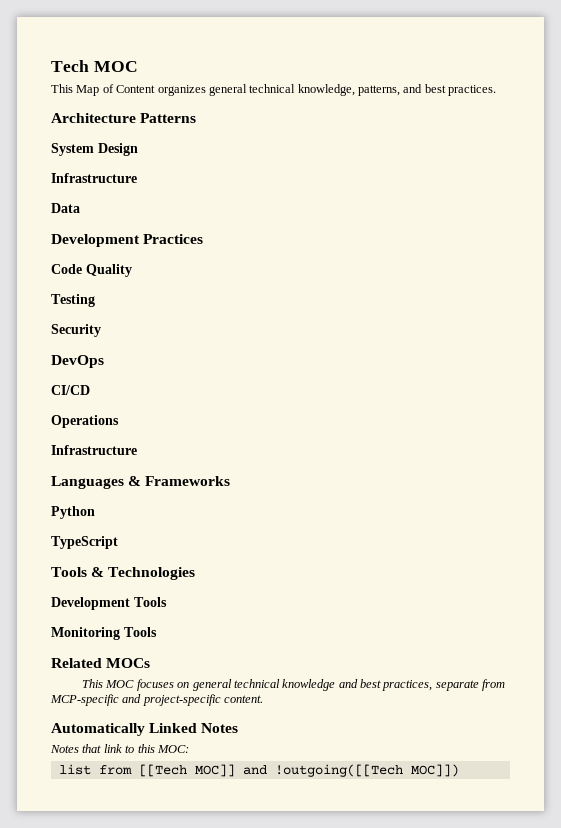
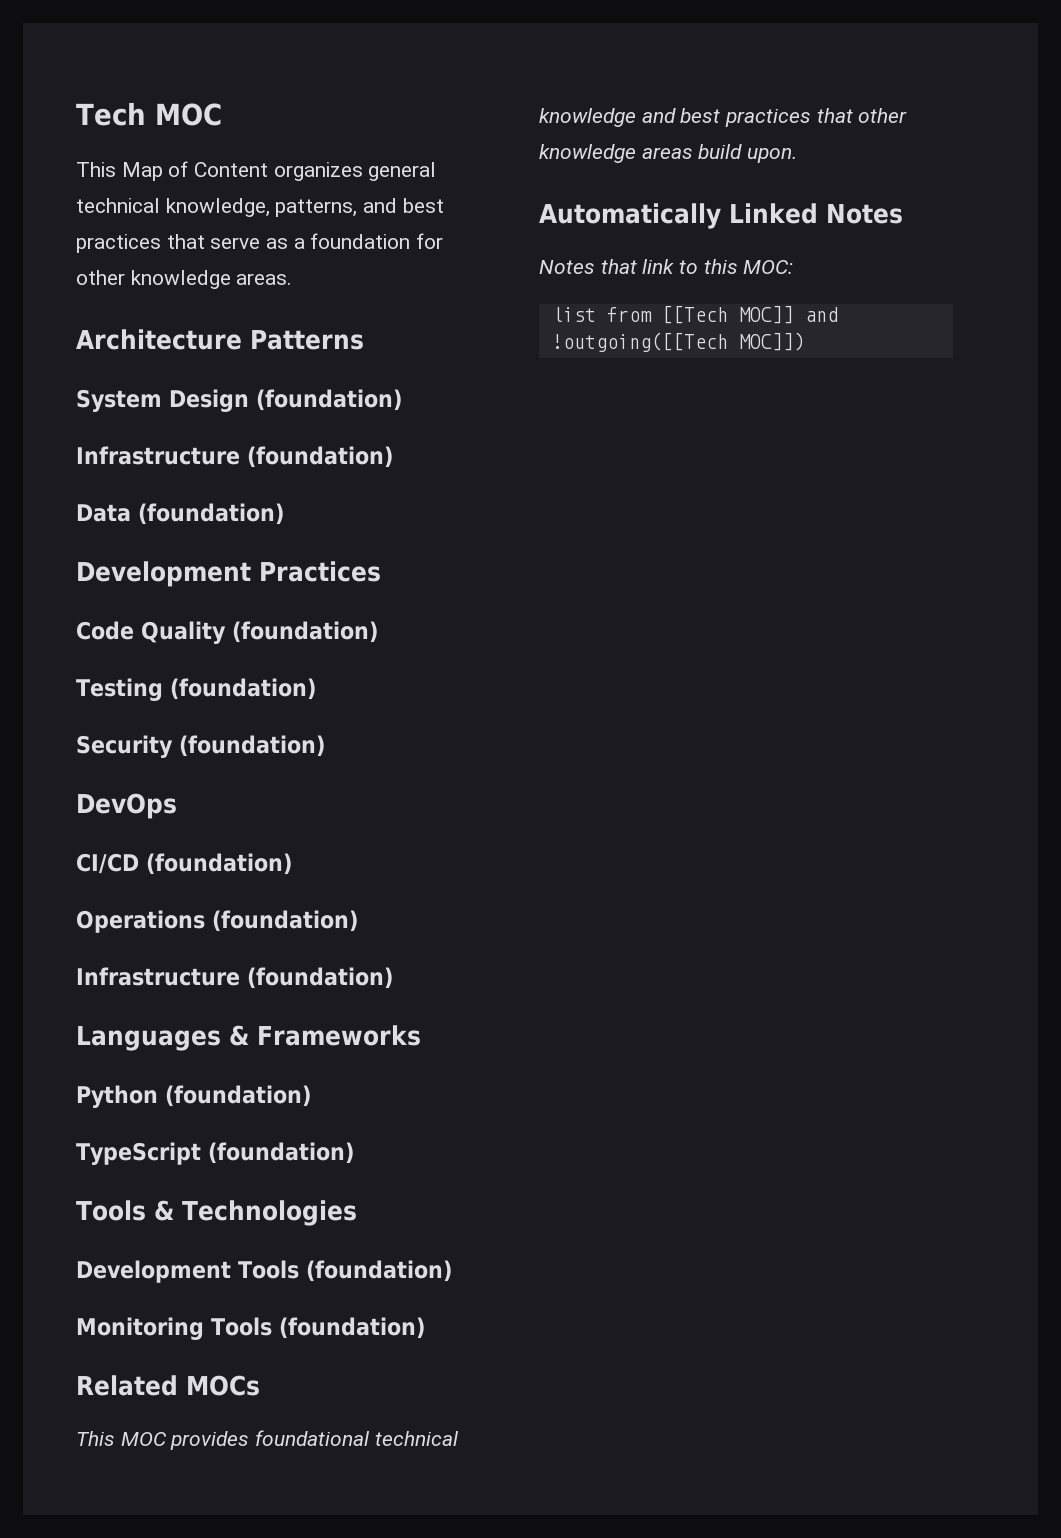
- This Map of Content organizes general technical knowledge, patterns, and best practices.
+ This Map of Content organizes general technical knowledge, patterns, and best practices that serve as a foundation for other knowledge areas.
- System Design
- Infrastructure
+ System Design (foundation)
+ Infrastructure (foundation)
- Data
+ Data (foundation)
- Code Quality
+ Code Quality (foundation)
- Testing
+ Testing (foundation)
- Security
+ Security (foundation)
- CI/CD
+ CI/CD (foundation)
- Operations
- Infrastructure
+ Operations (foundation)
+ Infrastructure (foundation)
- Python
+ Python (foundation)
- TypeScript
+ TypeScript (foundation)
- Development Tools
+ Development Tools (foundation)
- Monitoring Tools
+ Monitoring Tools (foundation)
- This MOC focuses on general technical knowledge and best practices, separate from MCP-specific and project-specific content.
+ This MOC provides foundational technical knowledge and best practices that other knowledge areas build upon.

